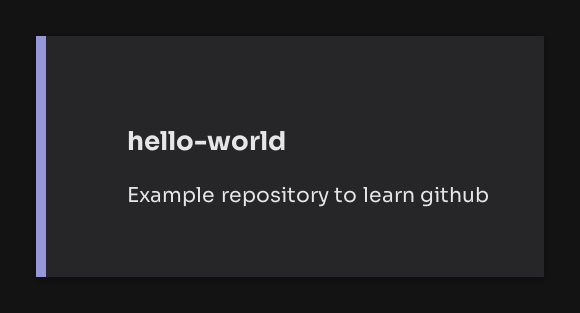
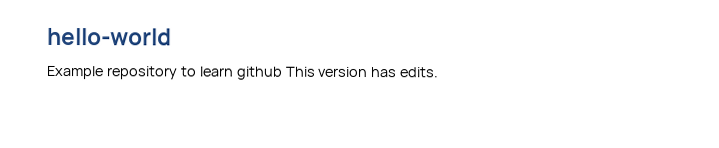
- Example repository to learn github
+ Example repository to learn github This version has edits.

